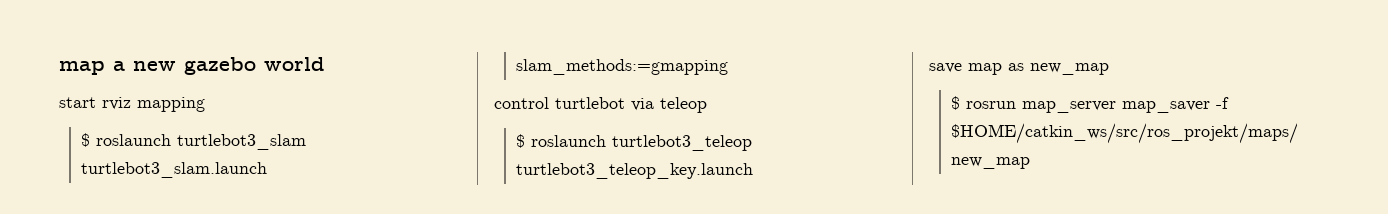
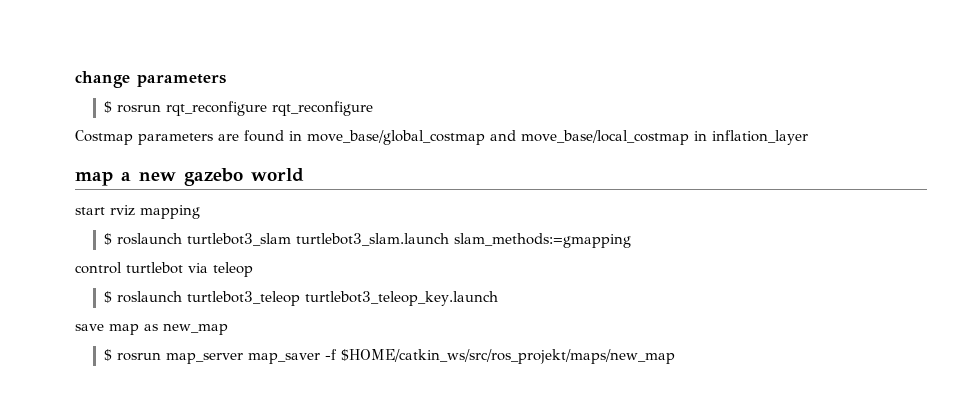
+ change parameters
+ $ rosrun rqt_reconfigure rqt_reconfigure
+ Costmap parameters are found in move_base/global_costmap and move_base/local_costmap in inflation_layer

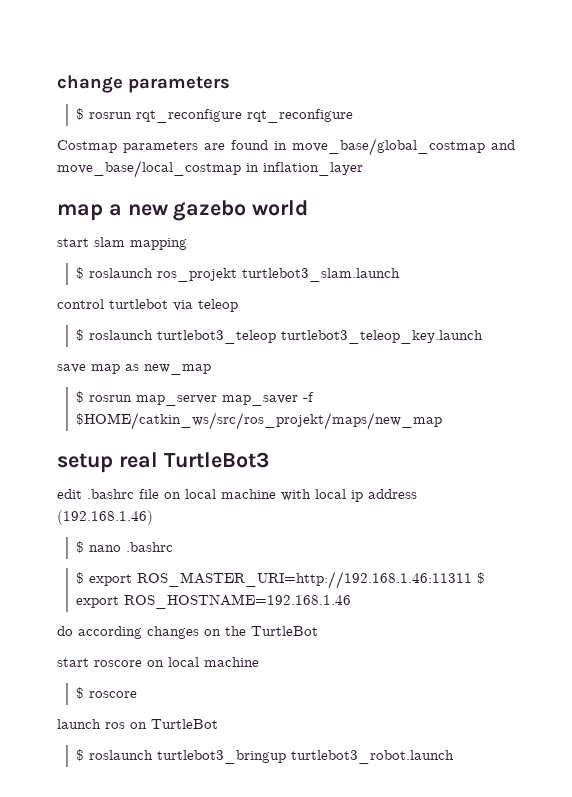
- start rviz mapping
+ start slam mapping
- $ roslaunch turtlebot3_slam turtlebot3_slam.launch slam_methods:=gmapping
+ $ roslaunch ros_projekt turtlebot3_slam.launch
+ setup real TurtleBot3
+ edit .bashrc file on local machine with local ip address (192.168.1.46)
+ $ nano .bashrc
+ $ export ROS_MASTER_URI=http://192.168.1.46:11311 $ export ROS_HOSTNAME=192.168.1.46
+ do according changes on the TurtleBot
+ start roscore on local machine
+ $ roscore
+ launch ros on TurtleBot
+ $ roslaunch turtlebot3_bringup turtlebot3_robot.launch

